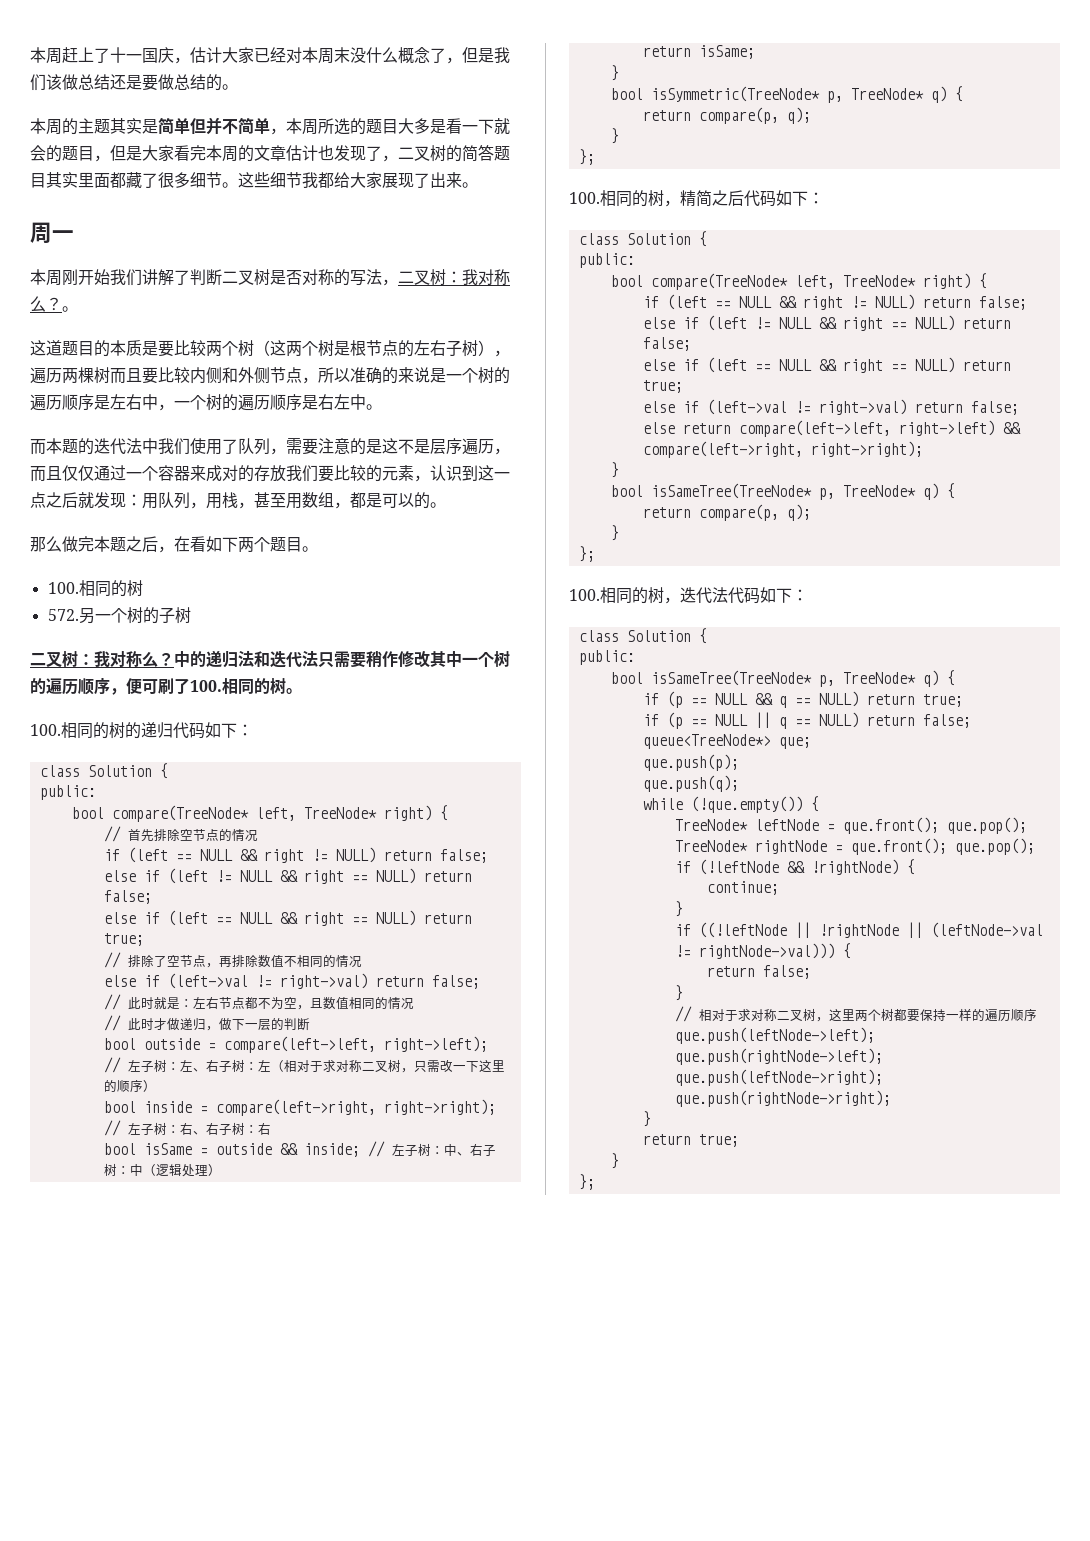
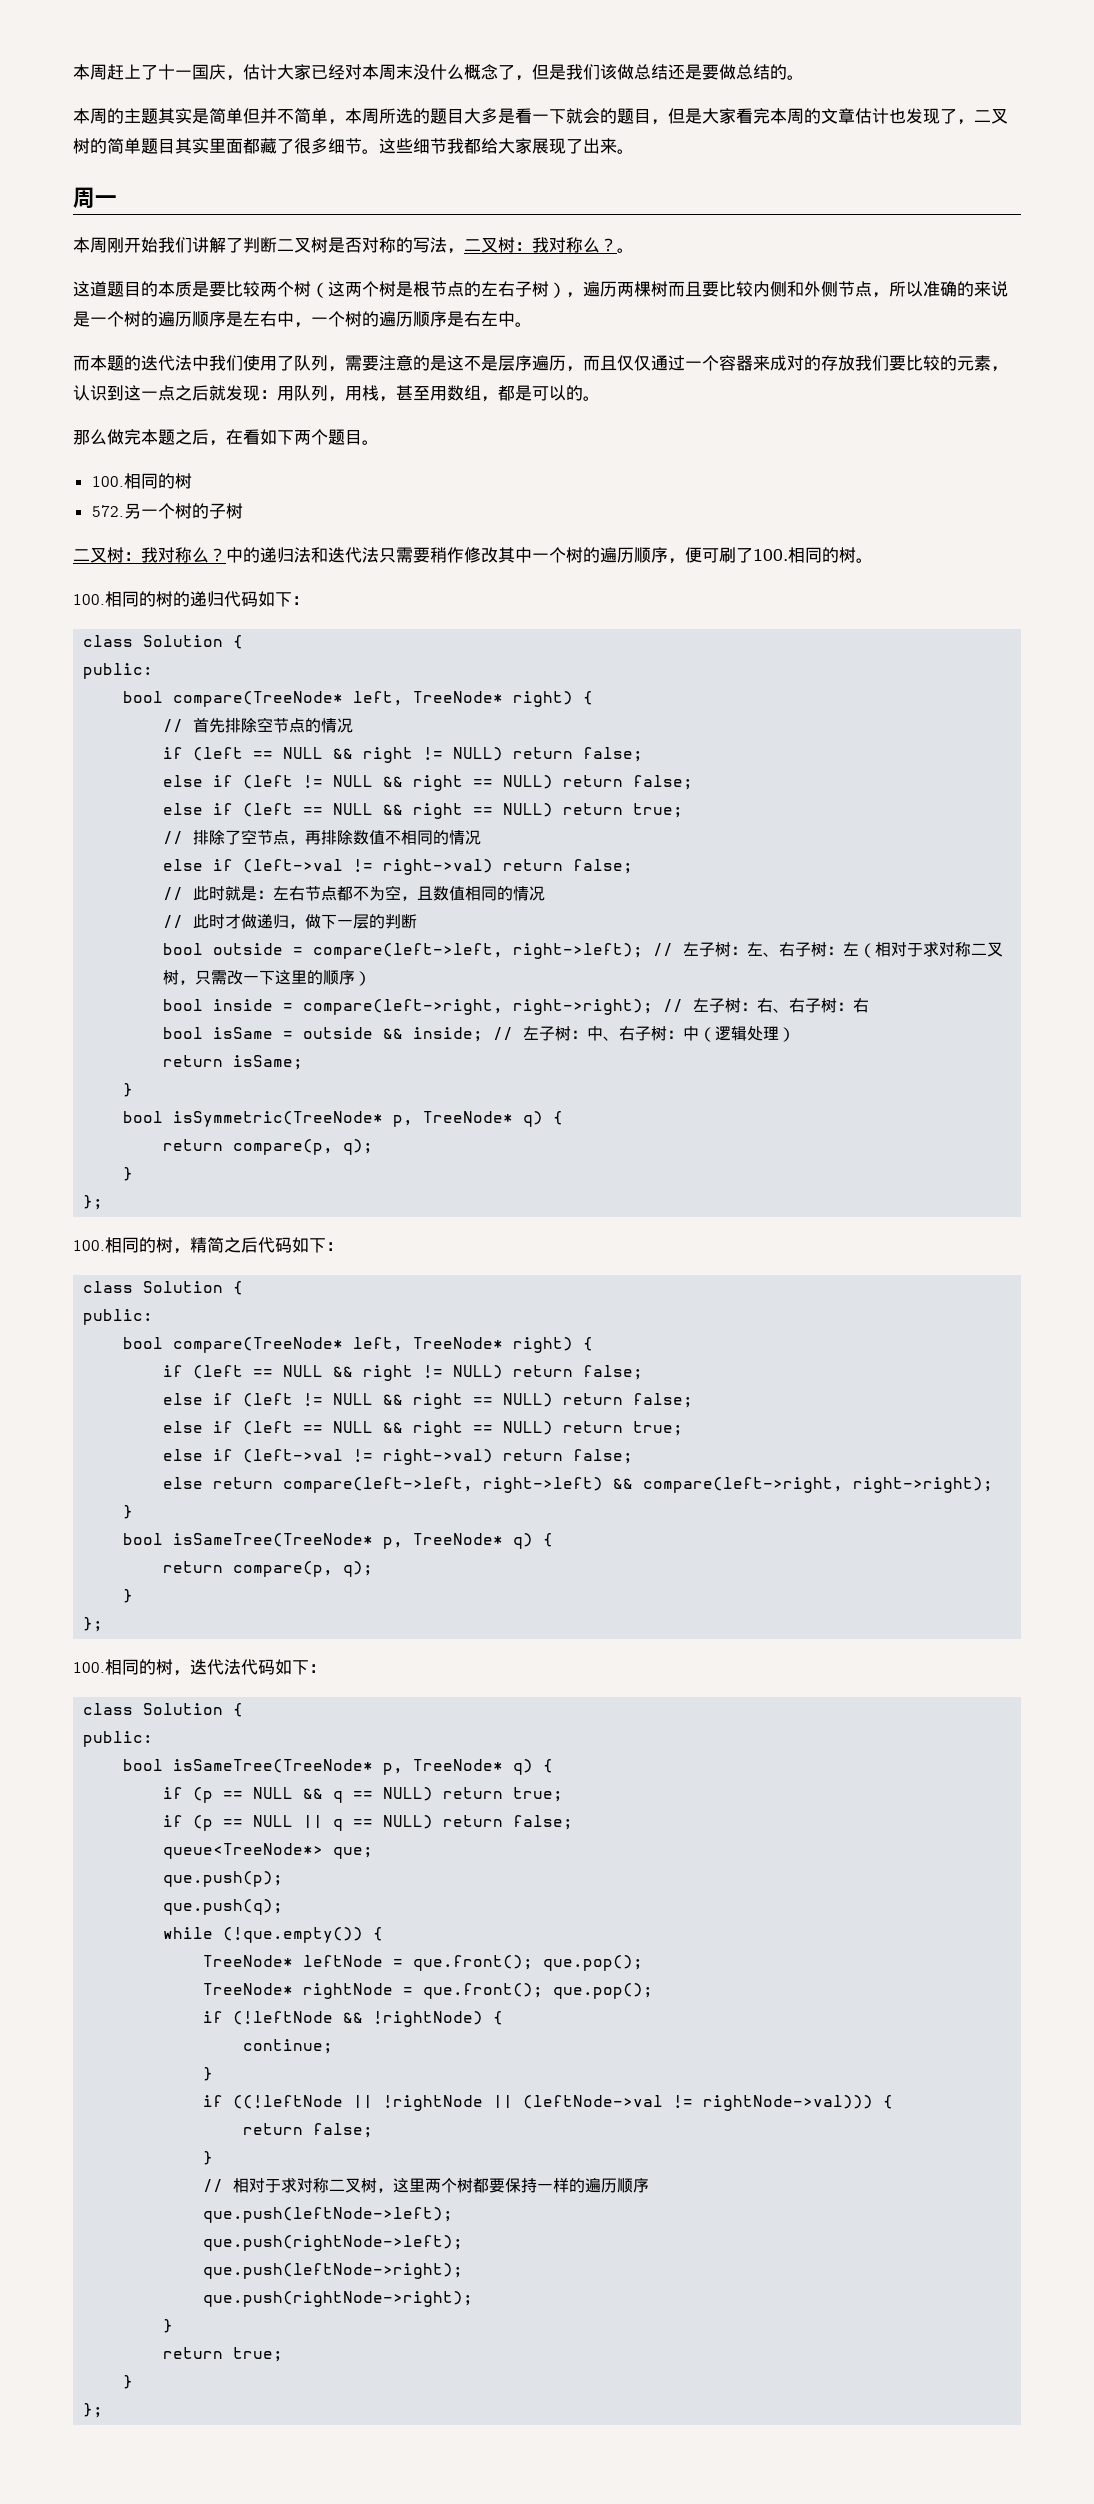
- 本周的主题其实是简单但并不简单，本周所选的题目大多是看一下就会的题目，但是大家看完本周的文章估计也发现了，二叉树的简答题目其实里面都藏了很多细节。
+ 本周的主题其实是简单但并不简单，本周所选的题目大多是看一下就会的题目，但是大家看完本周的文章估计也发现了，二叉树的简单题目其实里面都藏了很多细节。

